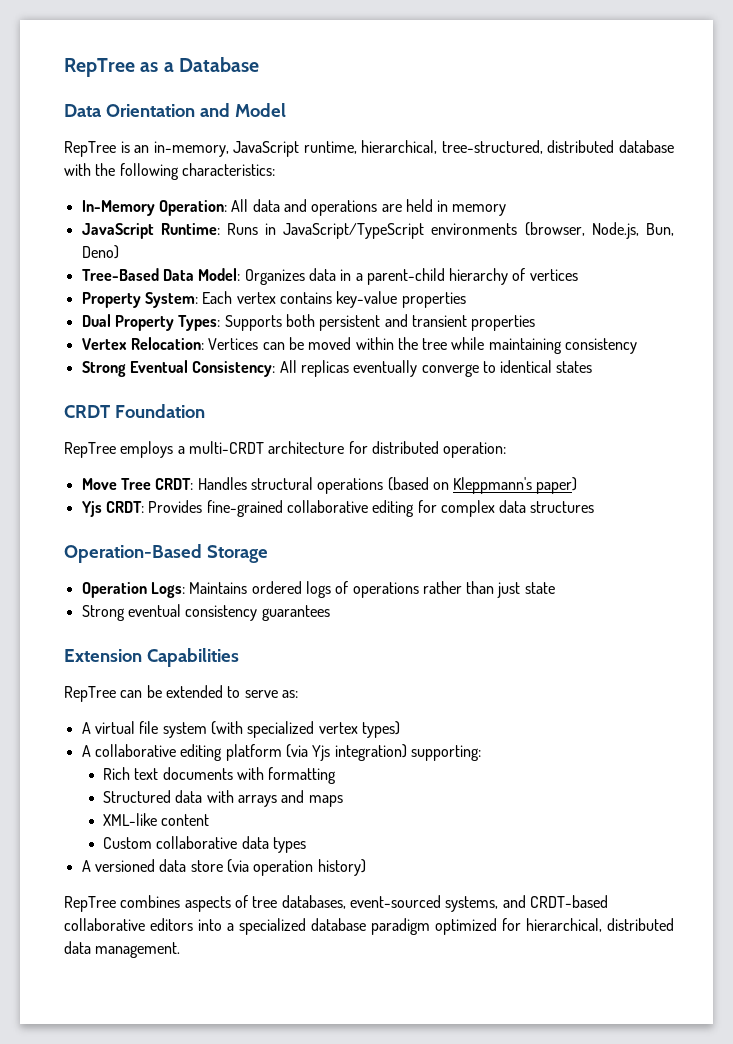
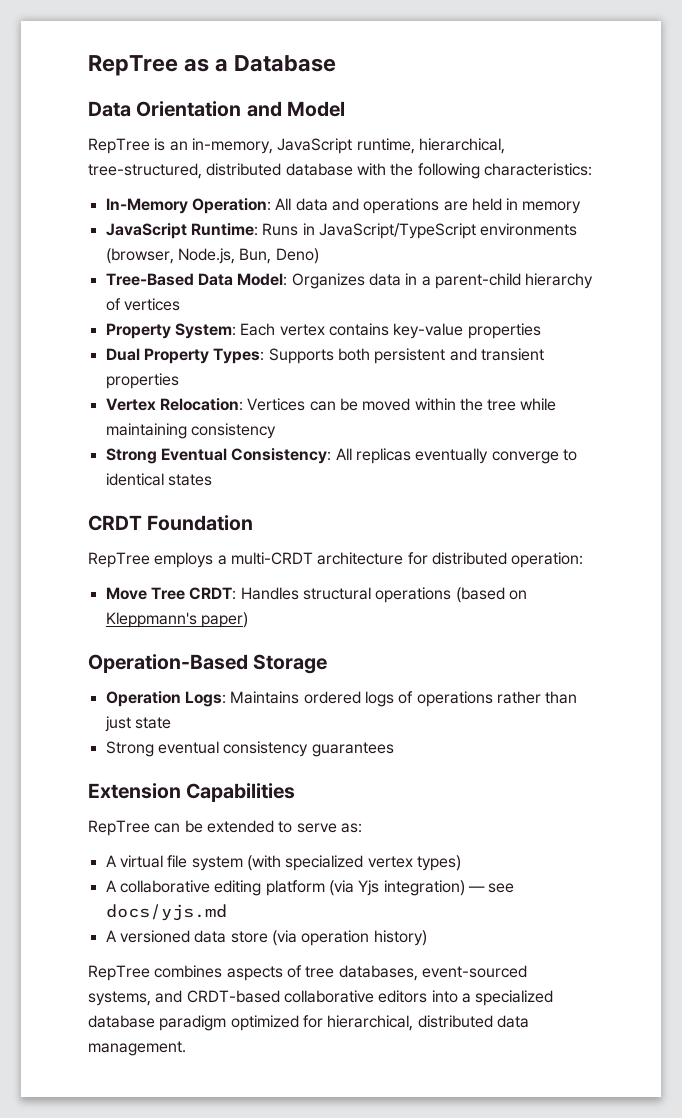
- Yjs CRDT: Provides fine-grained collaborative editing for complex data structures
- A collaborative editing platform (via Yjs integration) supporting:
- Rich text documents with formatting
- Structured data with arrays and maps
- XML-like content
- Custom collaborative data types
+ A collaborative editing platform (via Yjs integration) — see docs/yjs.md

